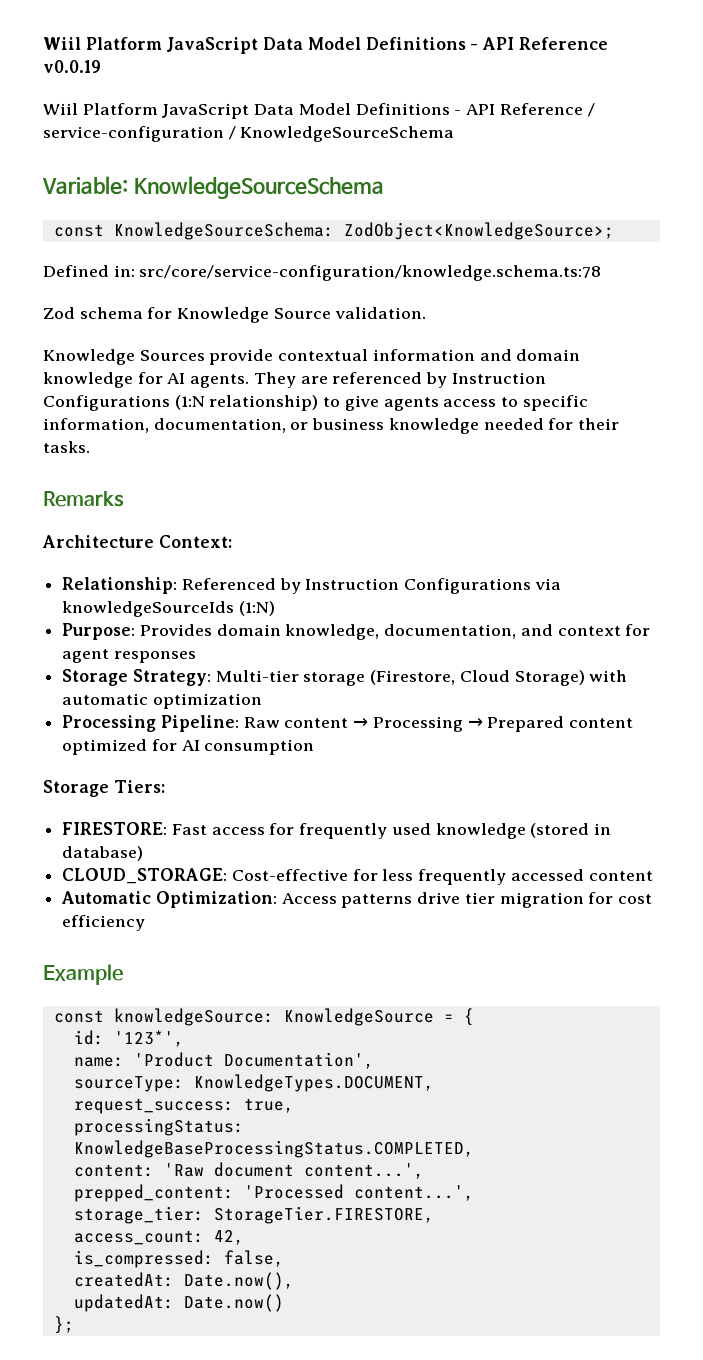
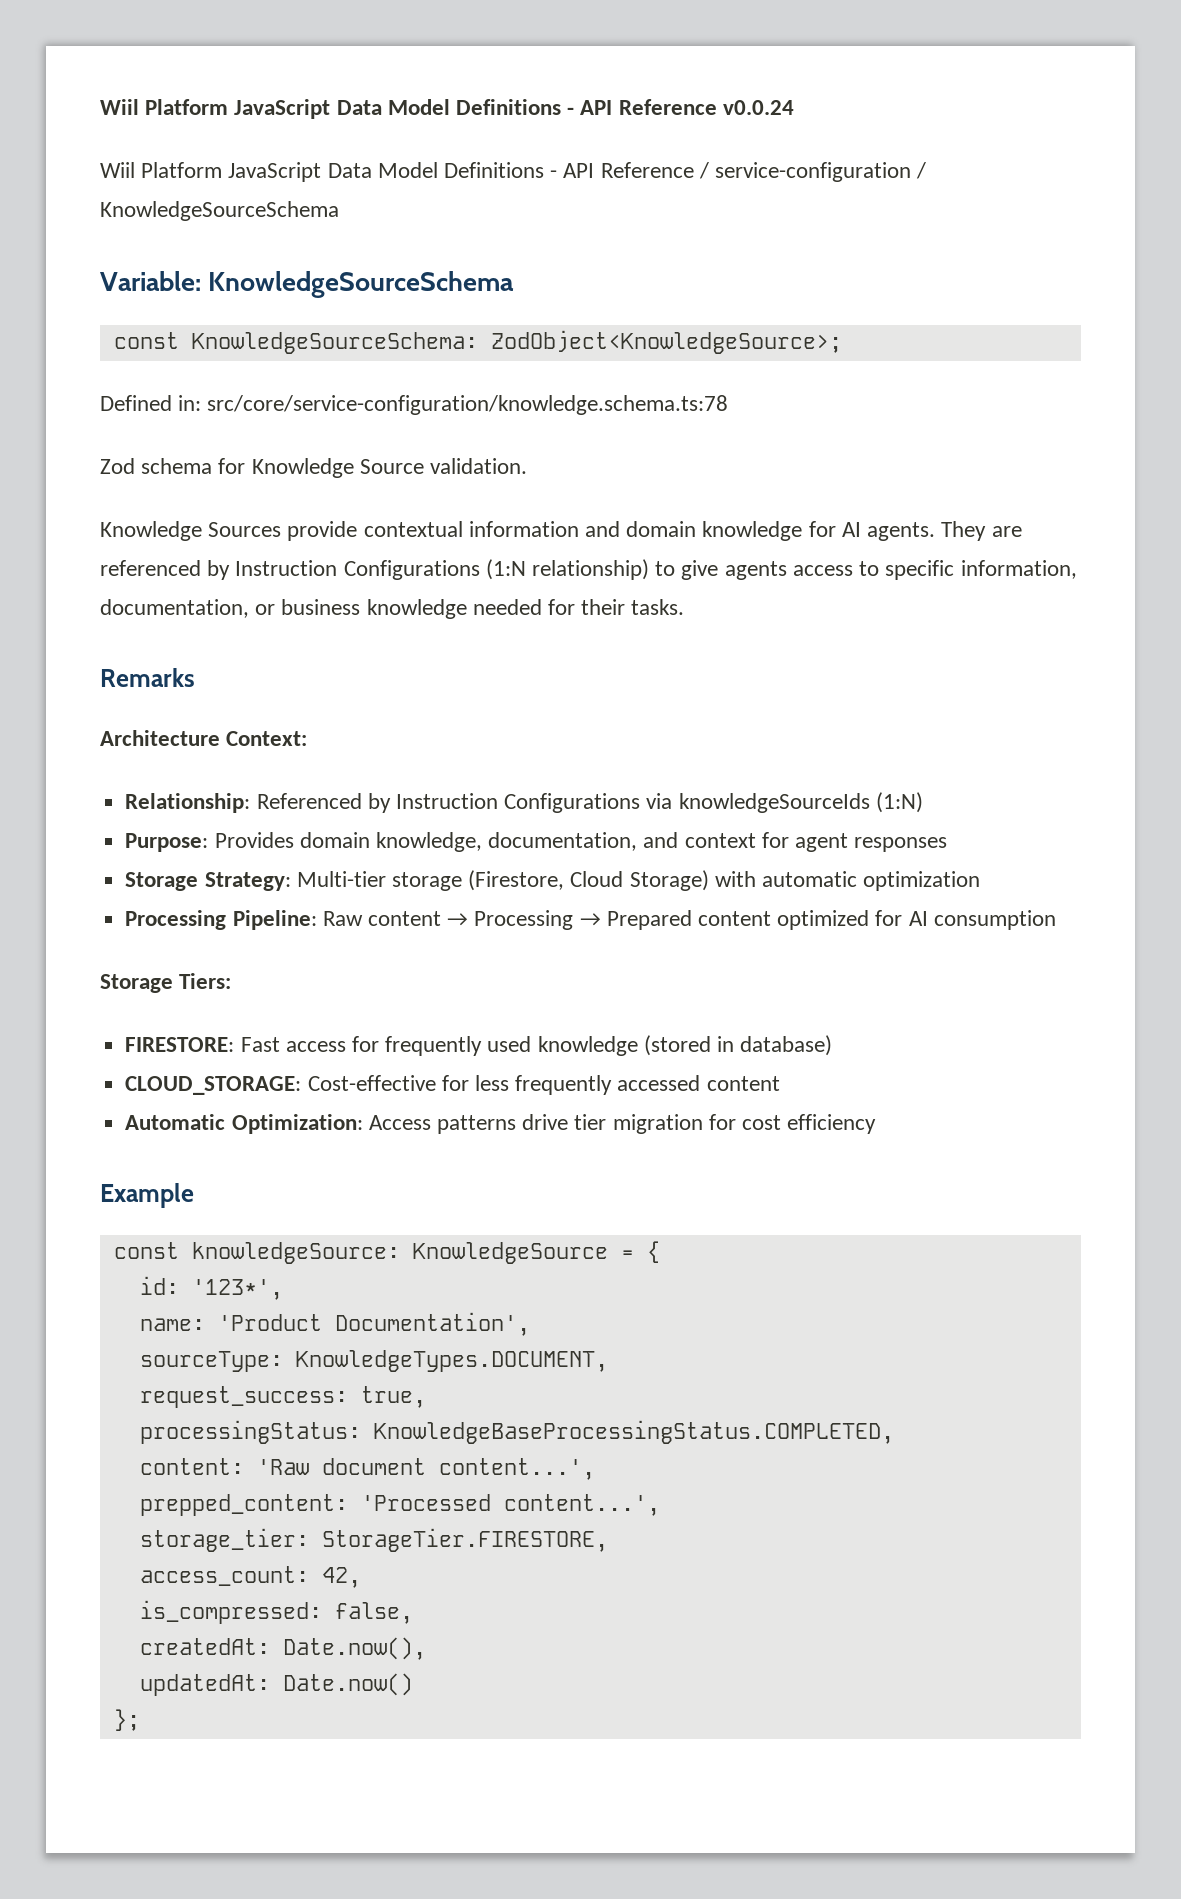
- Wiil Platform JavaScript Data Model Definitions - API Reference v0.0.19
+ Wiil Platform JavaScript Data Model Definitions - API Reference v0.0.24

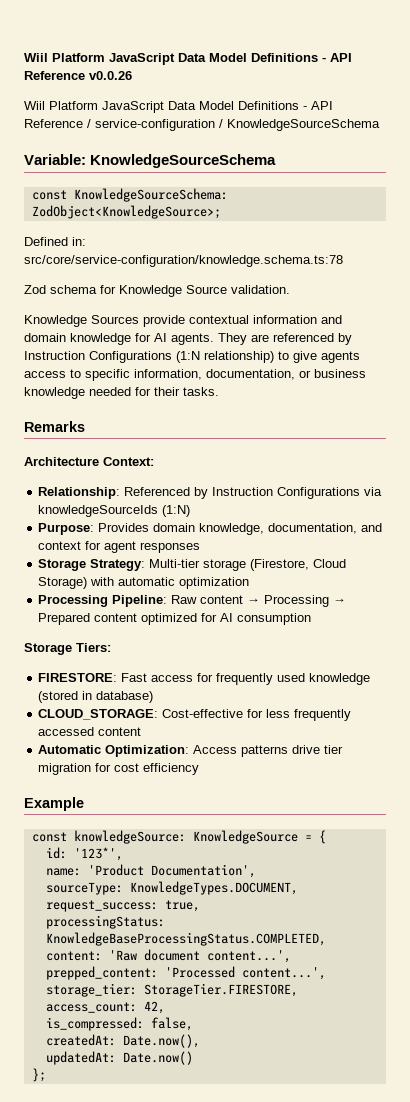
- Wiil Platform JavaScript Data Model Definitions - API Reference v0.0.24
+ Wiil Platform JavaScript Data Model Definitions - API Reference v0.0.26

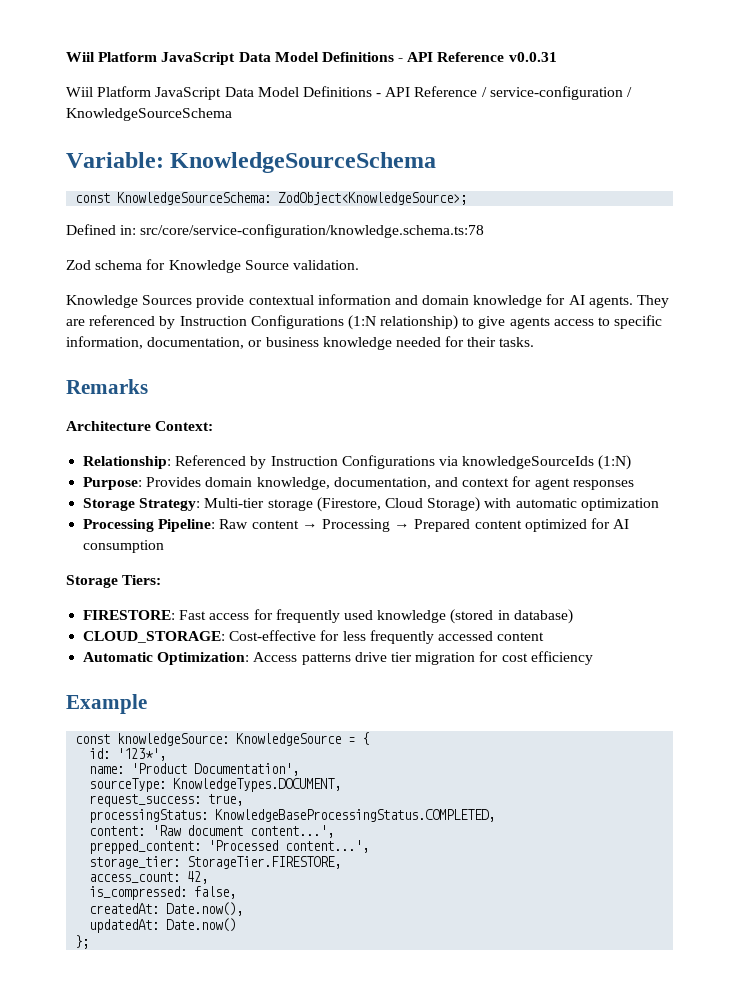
- Wiil Platform JavaScript Data Model Definitions - API Reference v0.0.26
+ Wiil Platform JavaScript Data Model Definitions - API Reference v0.0.31

